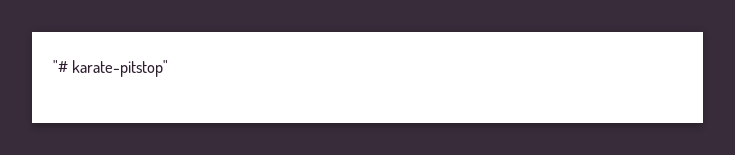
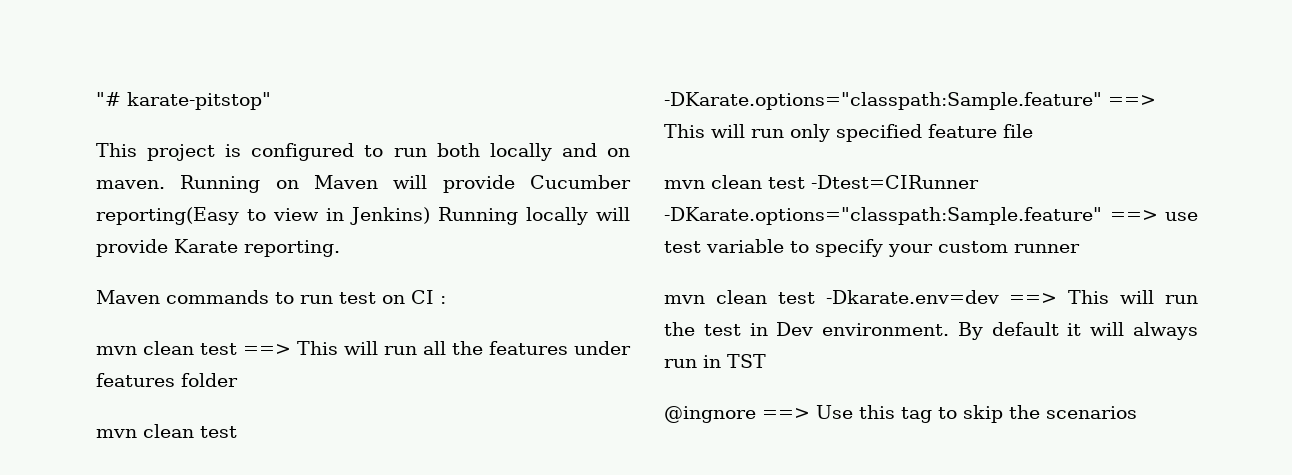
+ This project is configured to run both locally and on maven. Running on Maven will provide Cucumber reporting(Easy to view in Jenkins) Running locally will provide Karate reporting.
+ Maven commands to run test on CI :
+ mvn clean test ==> This will run all the features under features folder
+ mvn clean test -DKarate.options="classpath:Sample.feature" ==> This will run only specified feature file
+ mvn clean test -Dtest=CIRunner -DKarate.options="classpath:Sample.feature" ==> use test variable to specify your custom runner
+ mvn clean test -Dkarate.env=dev ==> This will run the test in Dev environment. By default it will always run in TST
+ @ingnore ==> Use this tag to skip the scenarios

